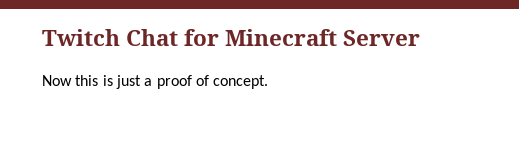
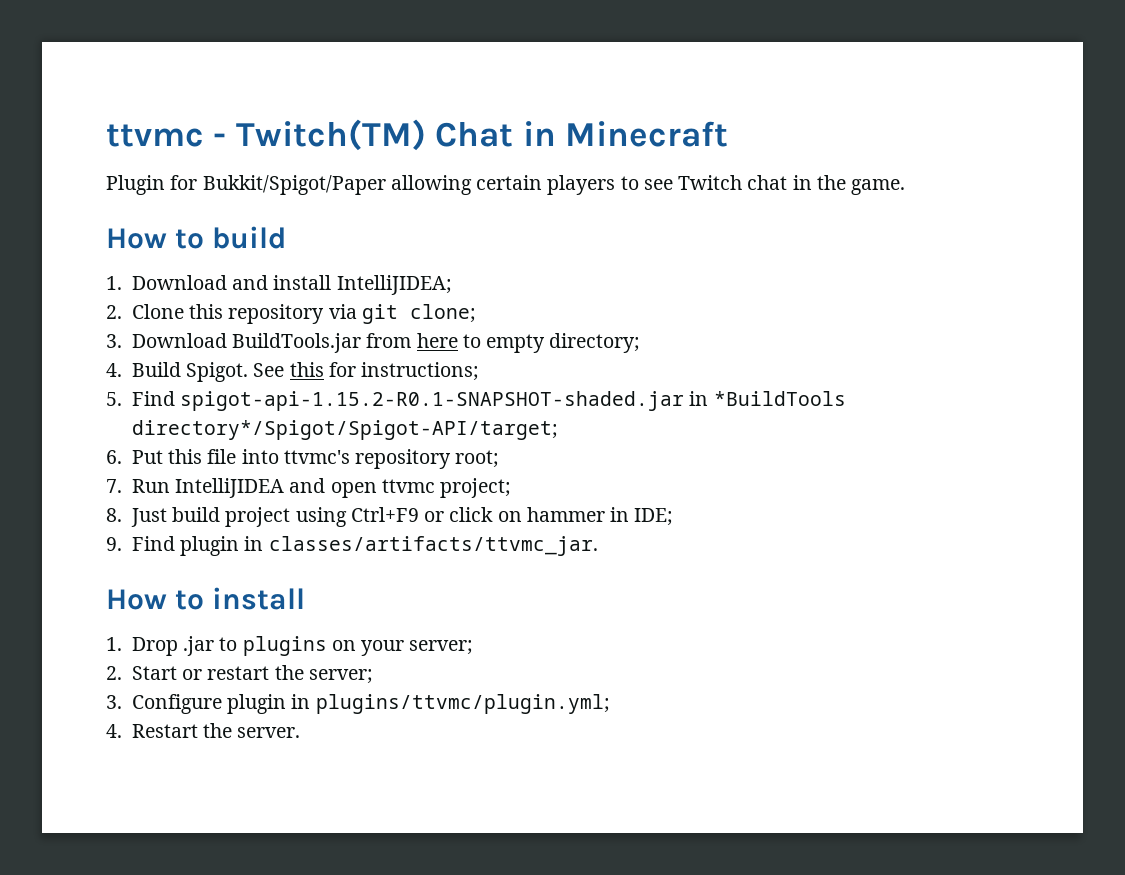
- Twitch Chat for Minecraft Server
- Now this is just a proof of concept.
+ ttvmc - Twitch(TM) Chat in Minecraft
+ Plugin for Bukkit/Spigot/Paper allowing certain players to see Twitch chat in the game.
+ How to build
+ 1. Download and install IntelliJIDEA;
+ 2. Clone this repository via git clone;
+ 3. Download BuildTools.jar from here to empty directory;
+ 4. Build Spigot. See this for instructions;
+ 5. Find spigot-api-1.15.2-R0.1-SNAPSHOT-shaded.jar in *BuildTools directory*/Spigot/Spigot-API/target;
+ 6. Put this file into ttvmc's repository root;
+ 7. Run IntelliJIDEA and open ttvmc project;
+ 8. Just build project using Ctrl+F9 or click on hammer in IDE;
+ 9. Find plugin in classes/artifacts/ttvmc_jar.
+ How to install
+ 1. Drop .jar to plugins on your server;
+ 2. Start or restart the server;
+ 3. Configure plugin in plugins/ttvmc/plugin.yml;
+ 4. Restart the server.

